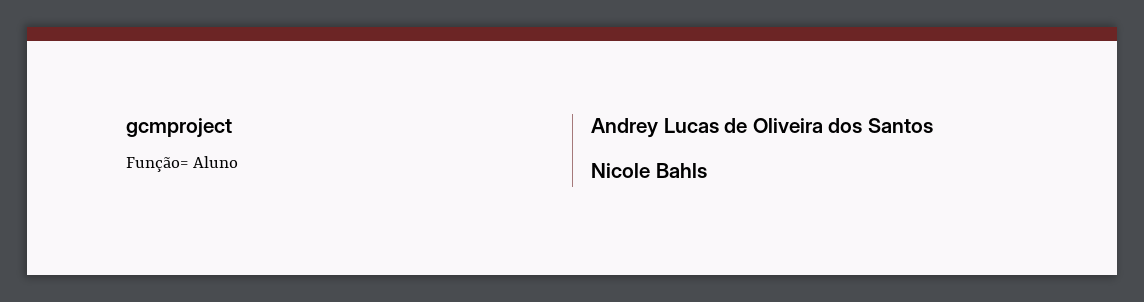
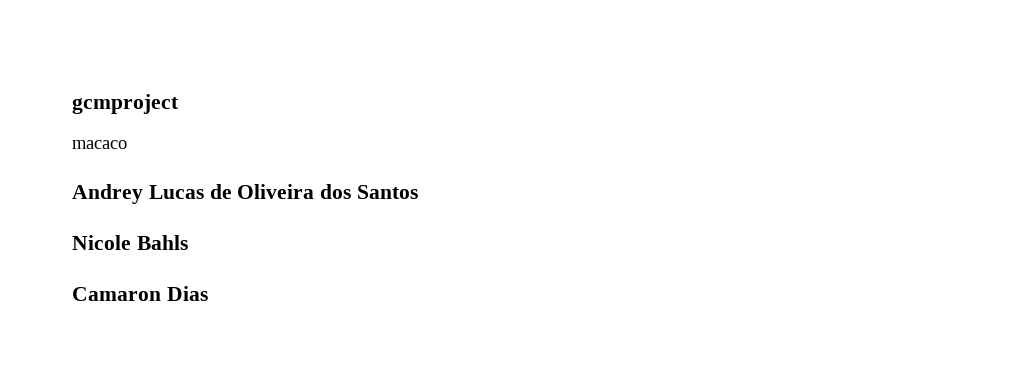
- Função= Aluno
+ macaco
+ Camaron Dias

